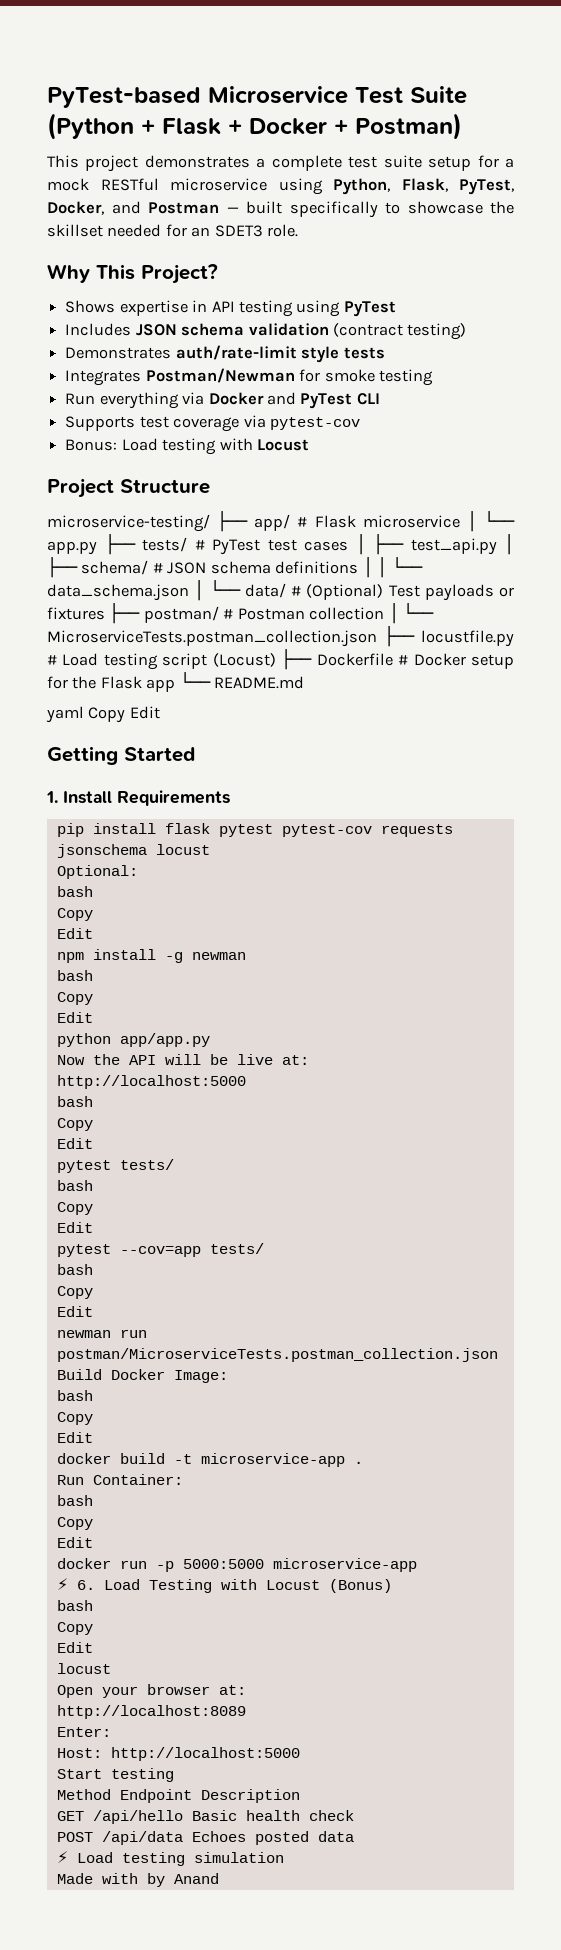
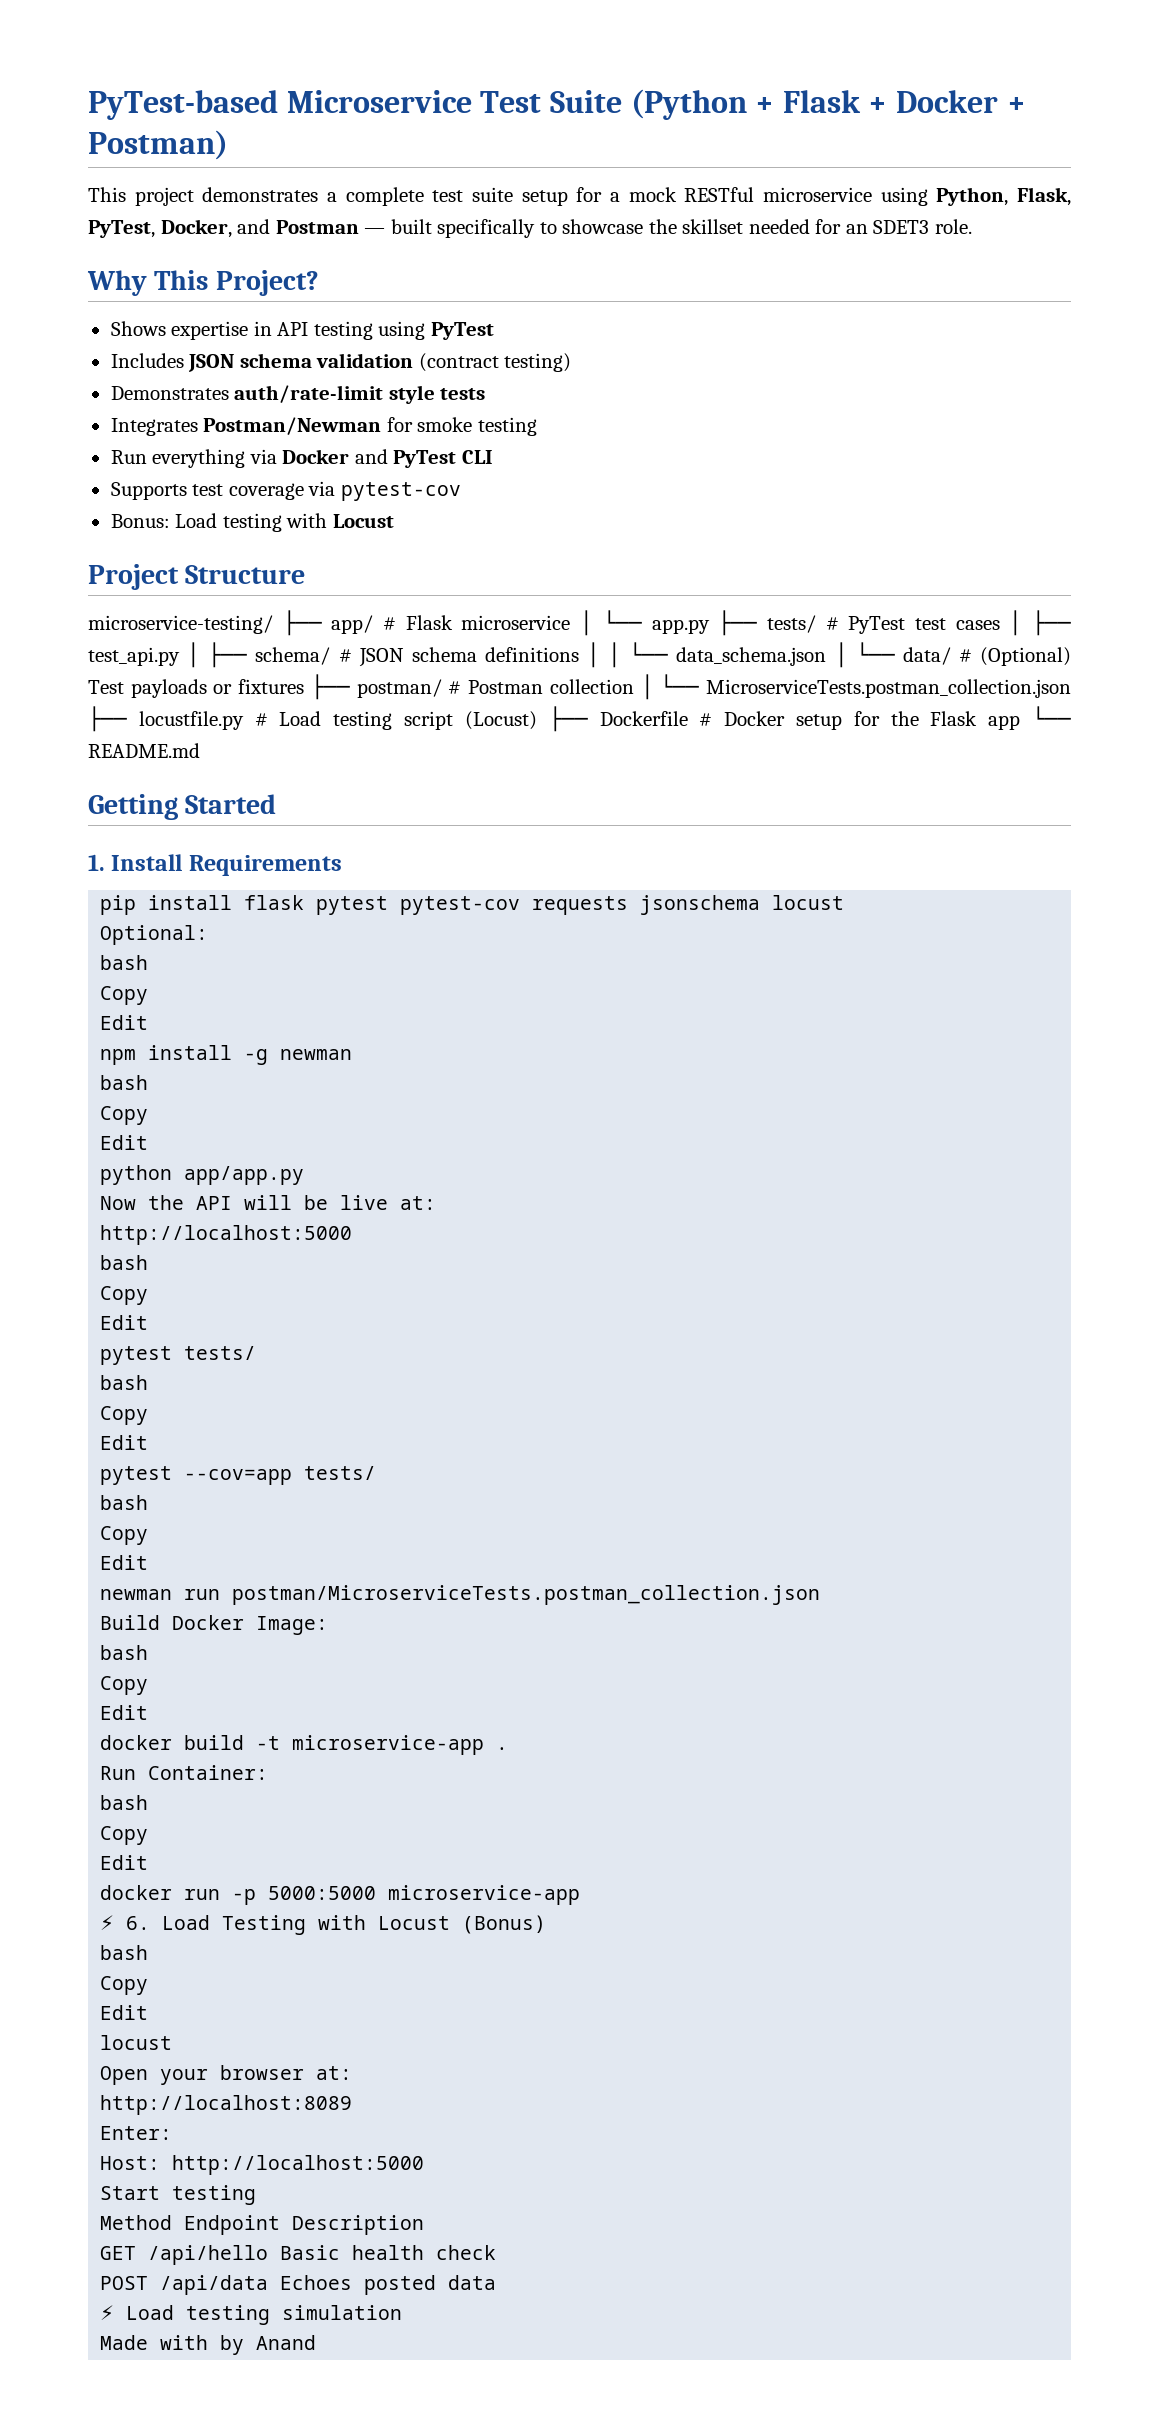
- yaml Copy Edit

